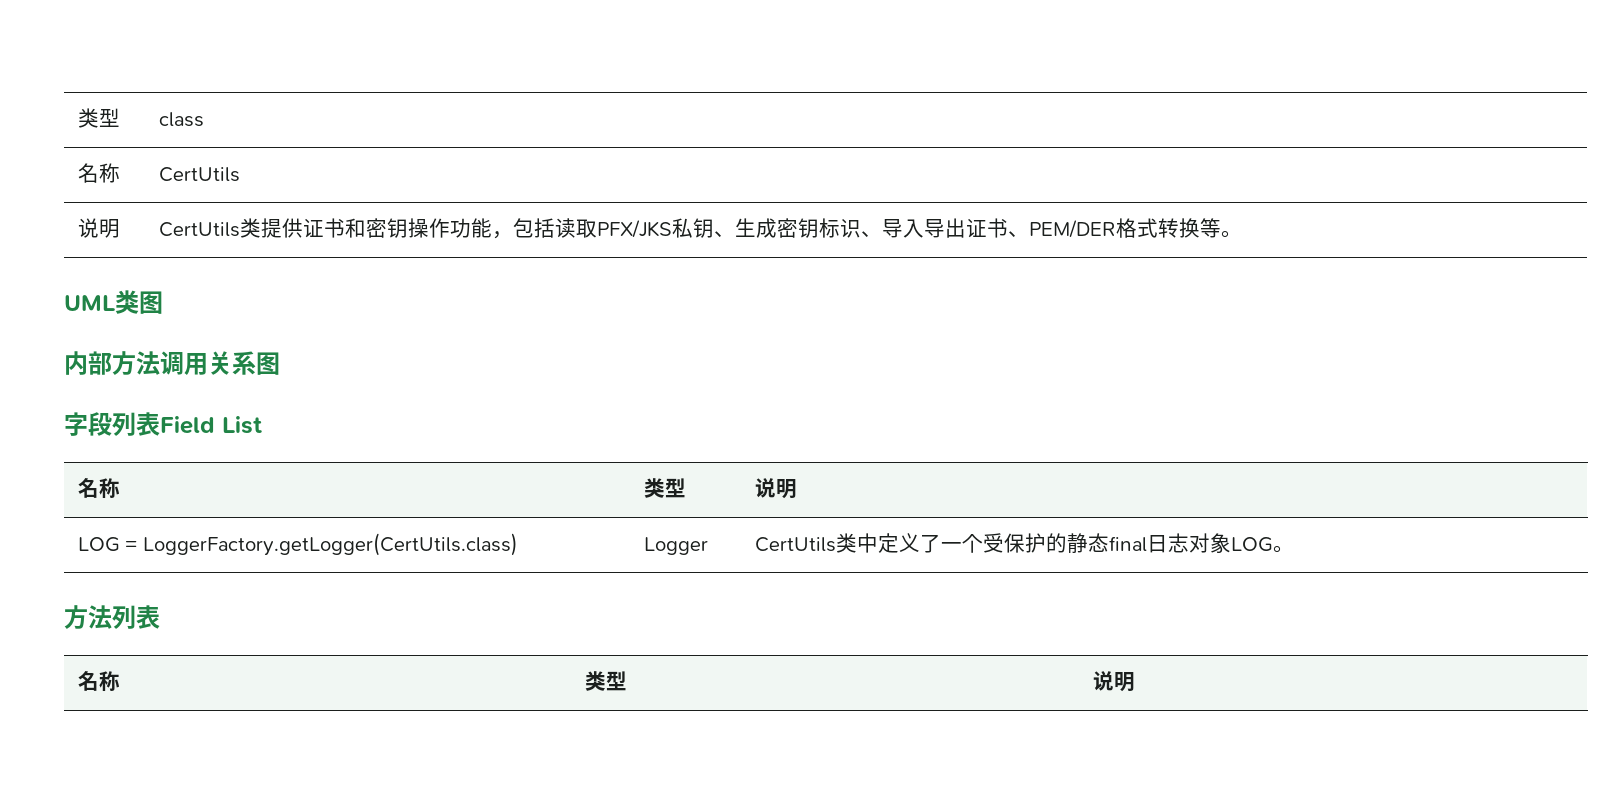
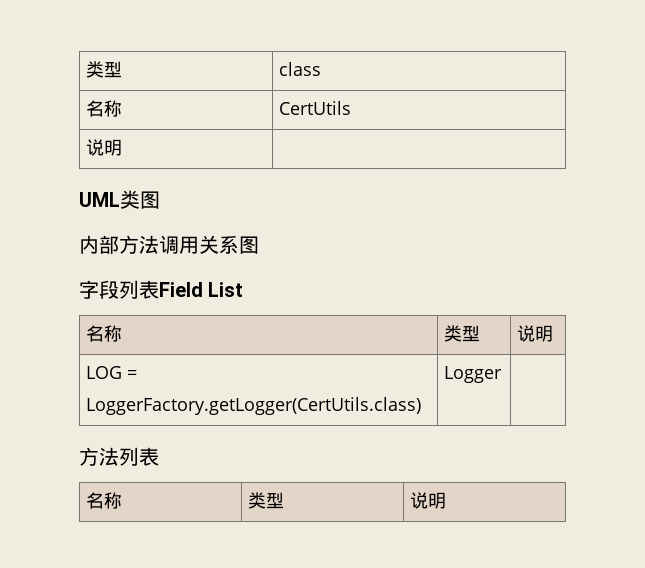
- 说明 | CertUtils类提供证书和密钥操作功能，包括读取PFX/JKS私钥、生成密钥标识、导入导出证书、PEM/DER格式转换等。
+ 说明 |
- LOG = LoggerFactory.getLogger(CertUtils.class) | Logger | CertUtils类中定义了一个受保护的静态final日志对象LOG。
+ LOG = LoggerFactory.getLogger(CertUtils.class) | Logger |

